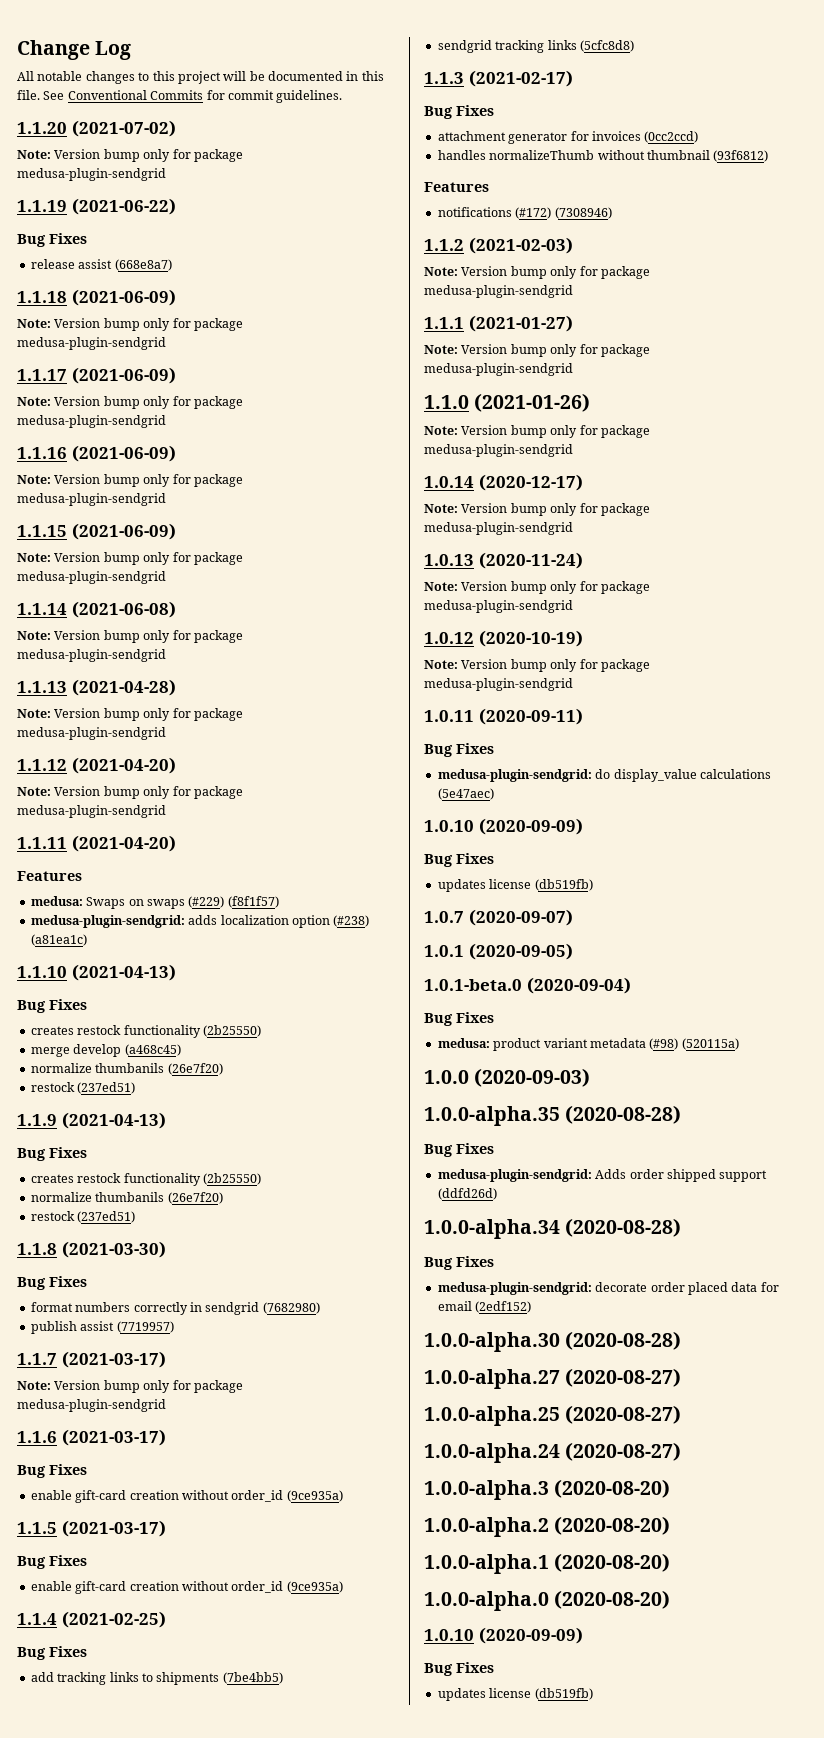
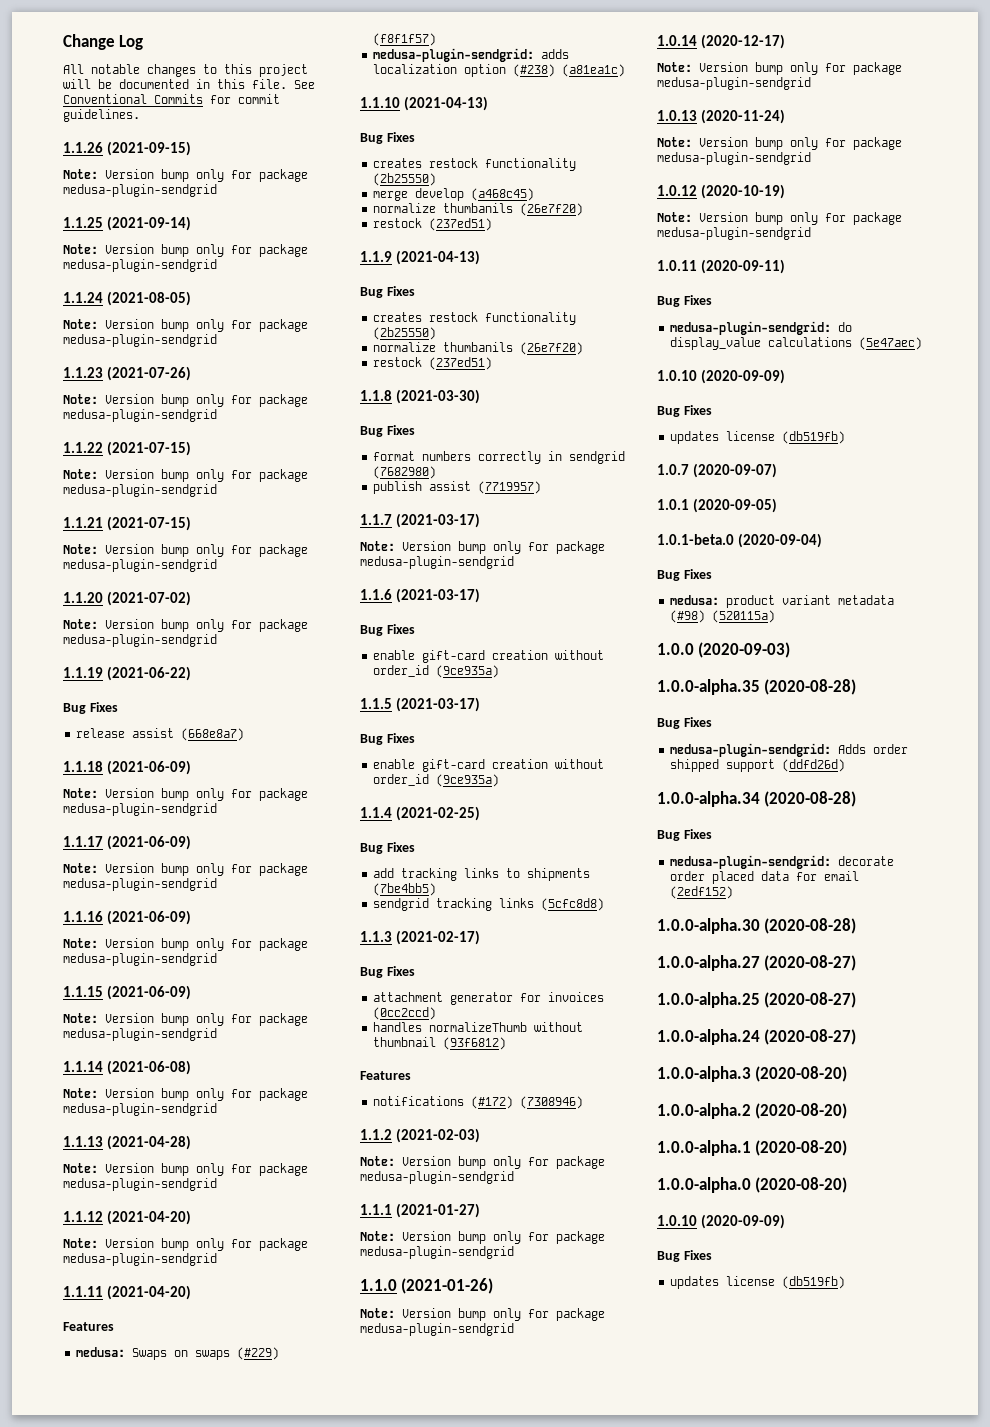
+ 1.1.26 (2021-09-15)
+ Note: Version bump only for package medusa-plugin-sendgrid
+ 1.1.25 (2021-09-14)
+ Note: Version bump only for package medusa-plugin-sendgrid
+ 1.1.24 (2021-08-05)
+ Note: Version bump only for package medusa-plugin-sendgrid
+ 1.1.23 (2021-07-26)
+ Note: Version bump only for package medusa-plugin-sendgrid
+ 1.1.22 (2021-07-15)
+ Note: Version bump only for package medusa-plugin-sendgrid
+ 1.1.21 (2021-07-15)
+ Note: Version bump only for package medusa-plugin-sendgrid

